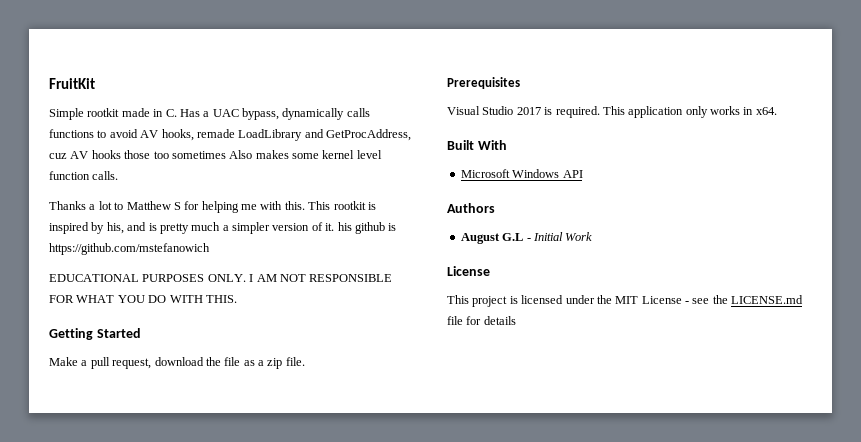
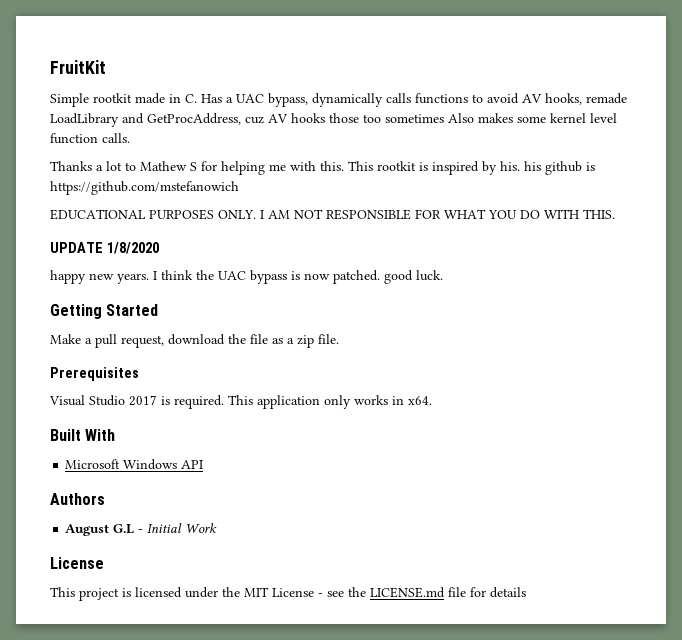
- Thanks a lot to Matthew S for helping me with this.
+ Thanks a lot to Mathew S for helping me with this.
- This rootkit is inspired by his, and is pretty much a simpler version of it. his github is https://github.com/mstefanowich
+ This rootkit is inspired by his. his github is https://github.com/mstefanowich
+ UPDATE 1/8/2020
+ happy new years. I think the UAC bypass is now patched. good luck.

